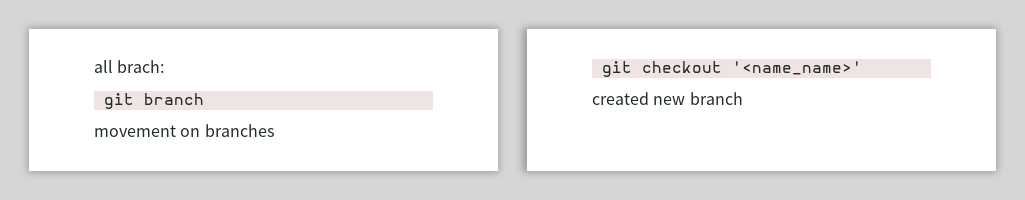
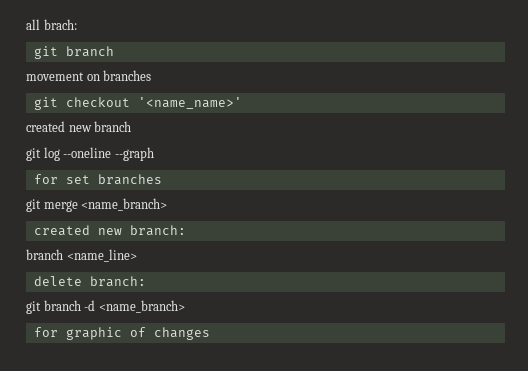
+ git log --oneline --graph
+ for set branches
+ git merge <name_branch>
+ created new branch:
+ branch <name_line>
+ delete branch:
+ git branch -d <name_branch>
+ for graphic of changes

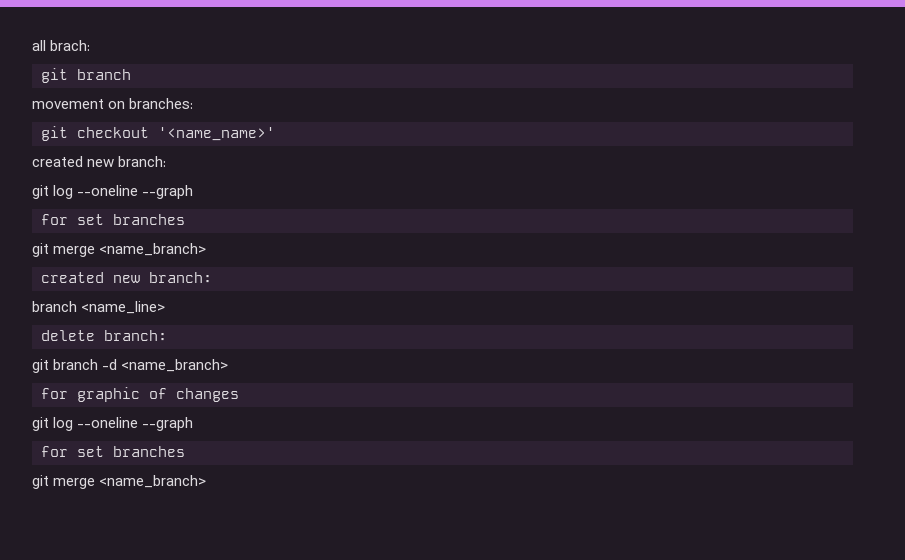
- movement on branches
+ movement on branches:
  git checkout '<name_name>'
- created new branch
+ created new branch:
  for graphic of changes
+ git log --oneline --graph
+ for set branches
+ git merge <name_branch>

